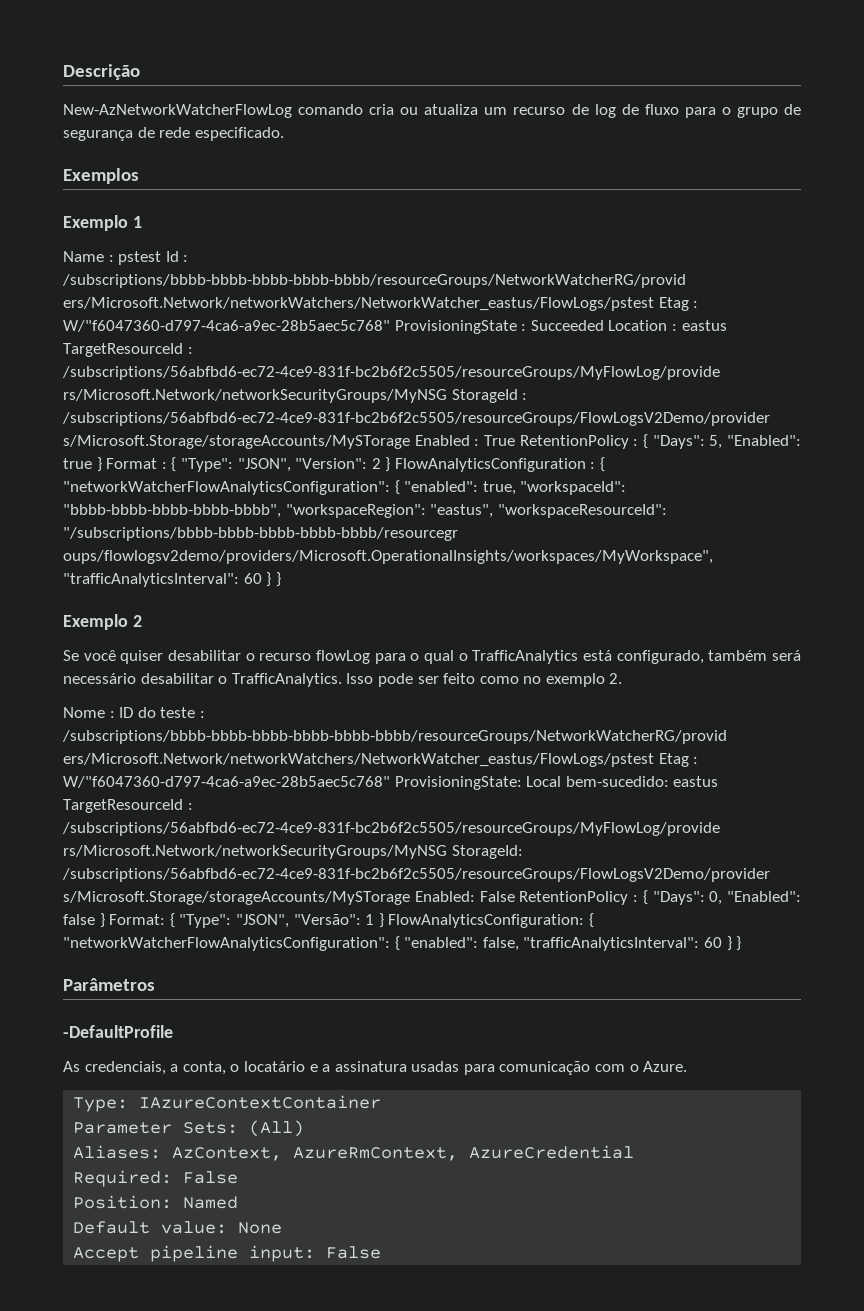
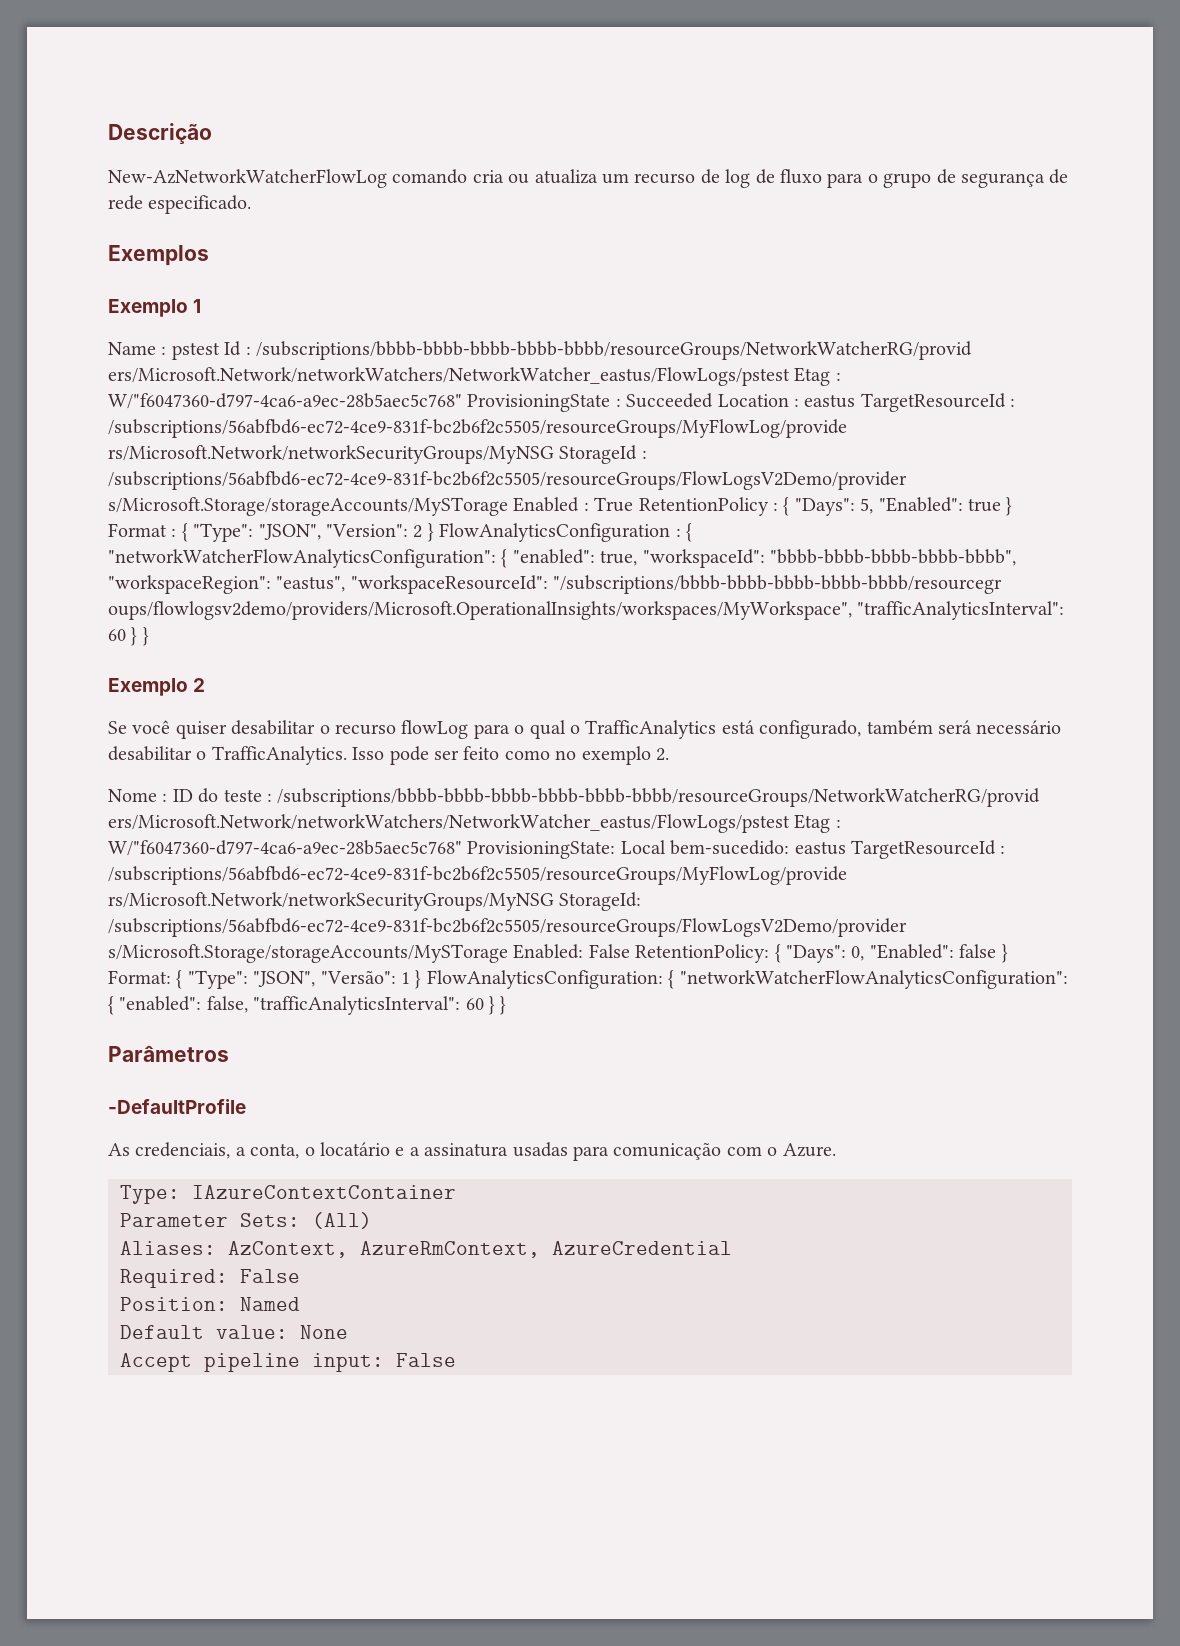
- Nome : ID do teste : /subscriptions/bbbb-bbbb-bbbb-bbbb-bbbb-bbbb/resourceGroups/NetworkWatcherRG/provid ers/Microsoft.Network/networkWatchers/NetworkWatcher_eastus/FlowLogs/pstest Etag : W/"f6047360-d797-4ca6-a9ec-28b5aec5c768" ProvisioningState: Local bem-sucedido: eastus TargetResourceId : /subscriptions/56abfbd6-ec72-4ce9-831f-bc2b6f2c5505/resourceGroups/MyFlowLog/provide rs/Microsoft.Network/networkSecurityGroups/MyNSG StorageId: /subscriptions/56abfbd6-ec72-4ce9-831f-bc2b6f2c5505/resourceGroups/FlowLogsV2Demo/provider s/Microsoft.Storage/storageAccounts/MySTorage Enabled: False RetentionPolicy : { "Days": 0, "Enabled": false } Format: { "Type": "JSON", "Versão": 1 } FlowAnalyticsConfiguration: { "networkWatcherFlowAnalyticsConfiguration": { "enabled": false, "trafficAnalyticsInterval": 60 } }
+ Nome : ID do teste : /subscriptions/bbbb-bbbb-bbbb-bbbb-bbbb-bbbb/resourceGroups/NetworkWatcherRG/provid ers/Microsoft.Network/networkWatchers/NetworkWatcher_eastus/FlowLogs/pstest Etag : W/"f6047360-d797-4ca6-a9ec-28b5aec5c768" ProvisioningState: Local bem-sucedido: eastus TargetResourceId : /subscriptions/56abfbd6-ec72-4ce9-831f-bc2b6f2c5505/resourceGroups/MyFlowLog/provide rs/Microsoft.Network/networkSecurityGroups/MyNSG StorageId: /subscriptions/56abfbd6-ec72-4ce9-831f-bc2b6f2c5505/resourceGroups/FlowLogsV2Demo/provider s/Microsoft.Storage/storageAccounts/MySTorage Enabled: False RetentionPolicy: { "Days": 0, "Enabled": false } Format: { "Type": "JSON", "Versão": 1 } FlowAnalyticsConfiguration: { "networkWatcherFlowAnalyticsConfiguration": { "enabled": false, "trafficAnalyticsInterval": 60 } }

